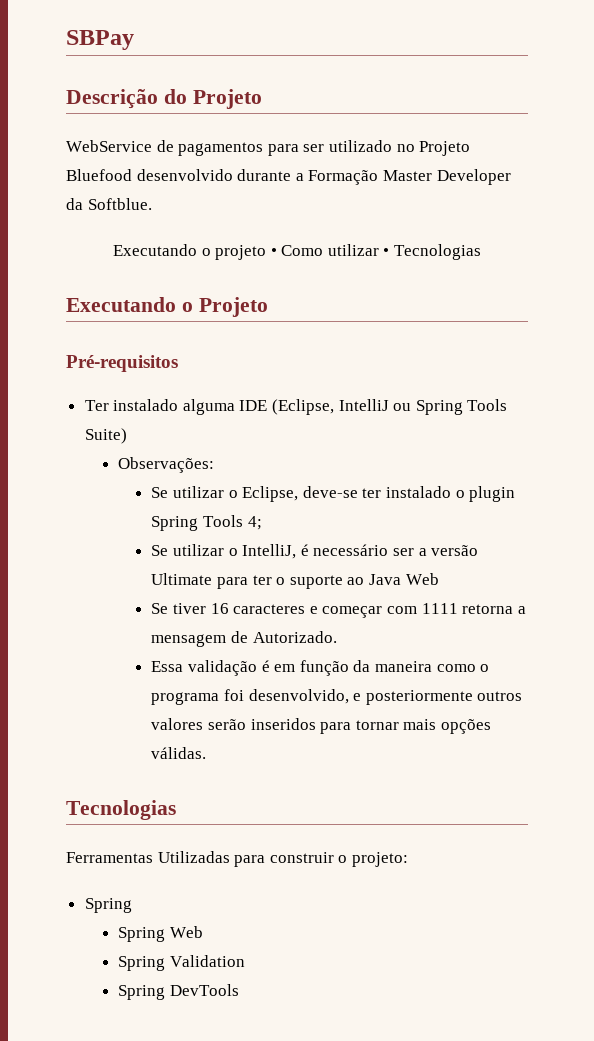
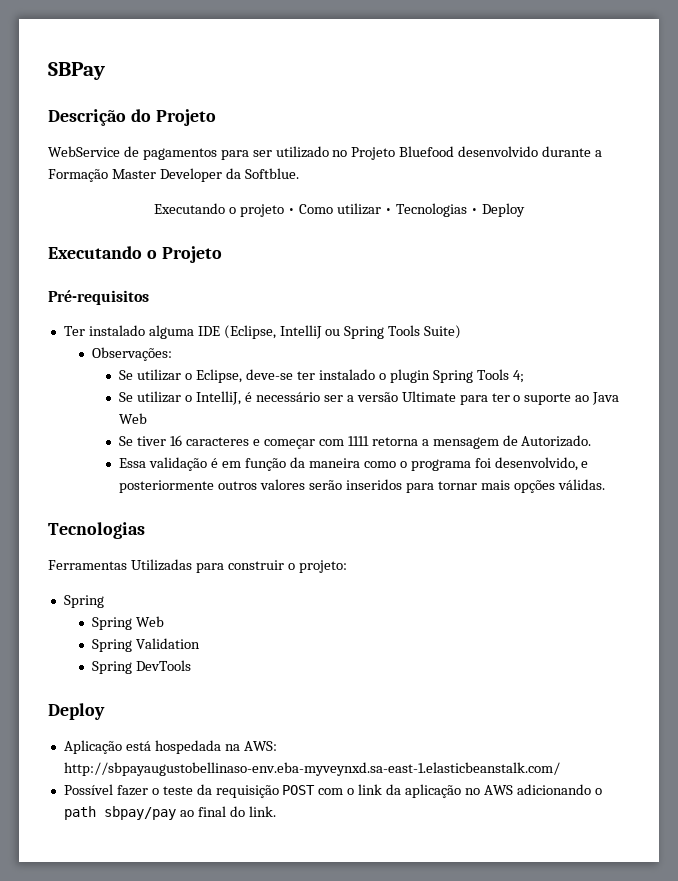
- Executando o projeto • Como utilizar • Tecnologias
+ Executando o projeto • Como utilizar • Tecnologias • Deploy
  Spring DevTools
+ Deploy
+ Aplicação está hospedada na AWS: http://sbpayaugustobellinaso-env.eba-myveynxd.sa-east-1.elasticbeanstalk.com/
+ Possível fazer o teste da requisição POST com o link da aplicação no AWS adicionando o path sbpay/pay ao final do link.

